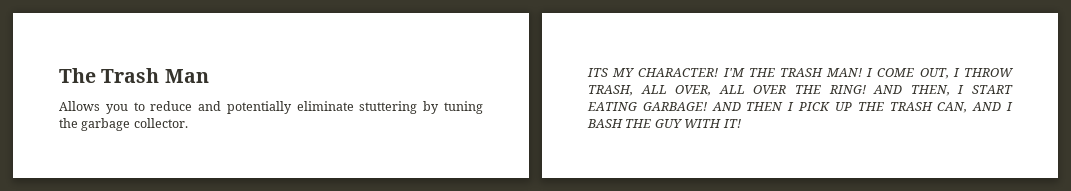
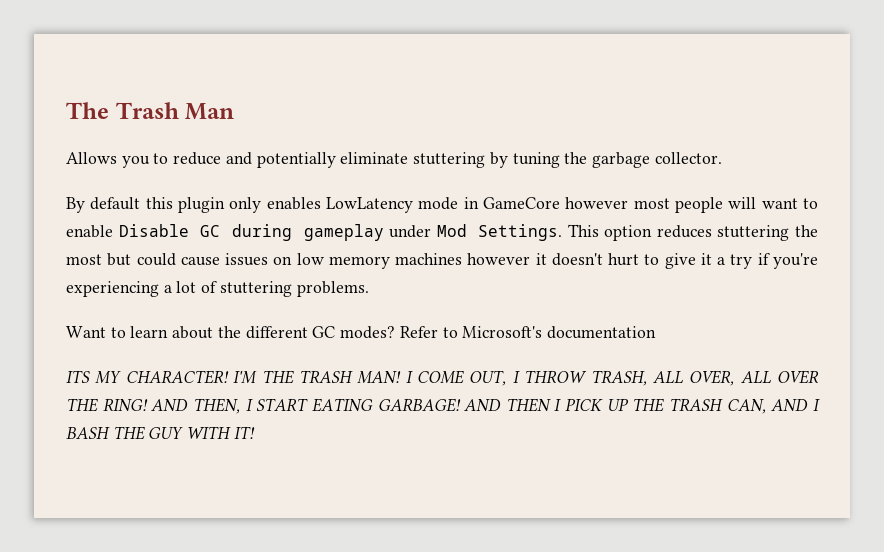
+ By default this plugin only enables LowLatency mode in GameCore however most people will want to enable Disable GC during gameplay under Mod Settings. This option reduces stuttering the most but could cause issues on low memory machines however it doesn't hurt to give it a try if you're experiencing a lot of stuttering problems.
+ Want to learn about the different GC modes? Refer to Microsoft's documentation

